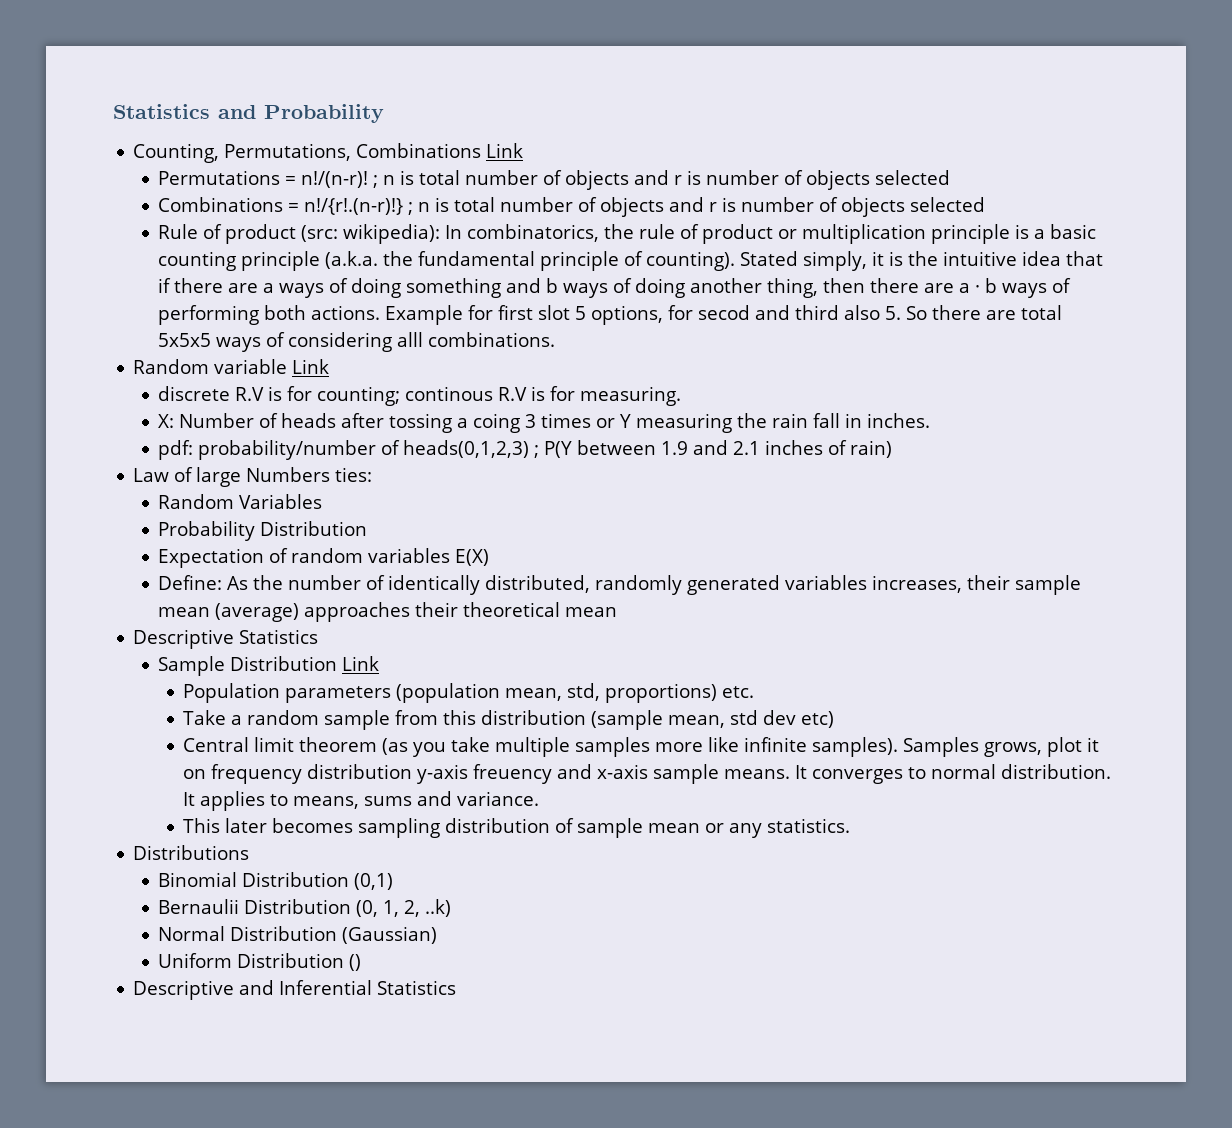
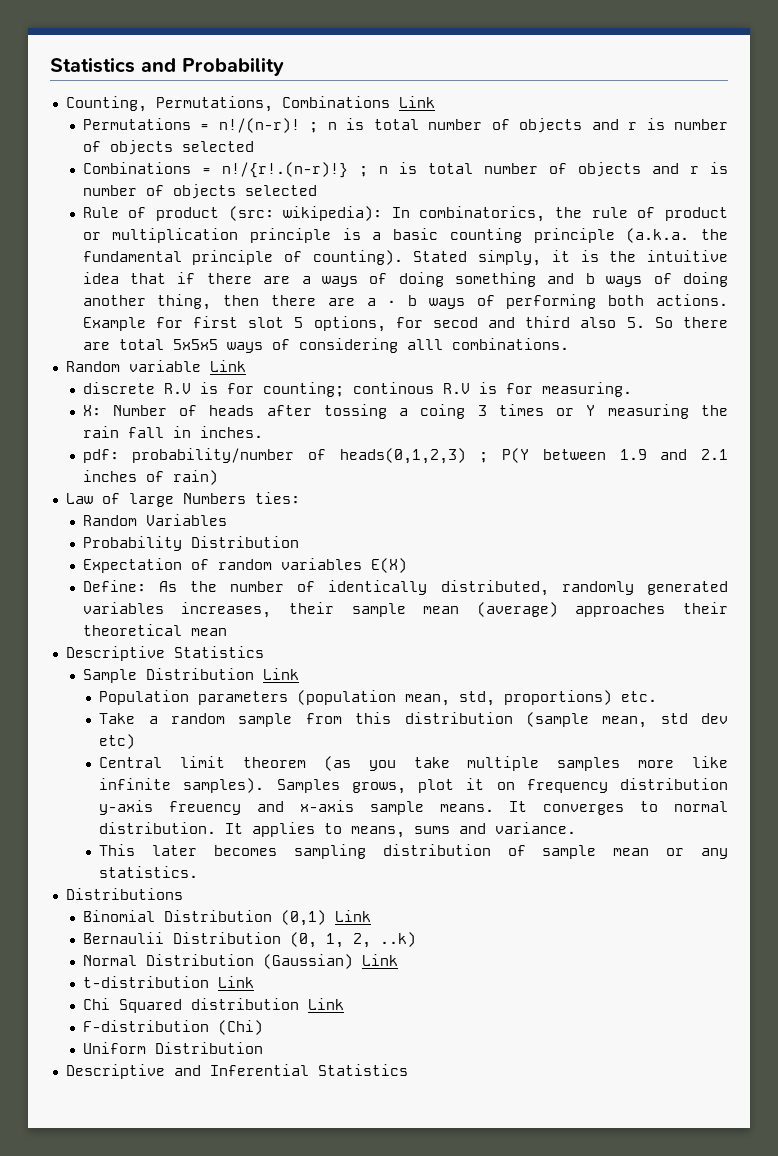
- Binomial Distribution (0,1)
+ Binomial Distribution (0,1) Link
- Normal Distribution (Gaussian)
+ Normal Distribution (Gaussian) Link
+ t-distribution Link
+ Chi Squared distribution Link
+ F-distribution (Chi)
- Uniform Distribution ()
+ Uniform Distribution

